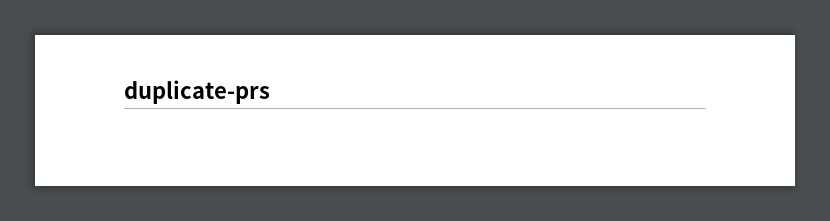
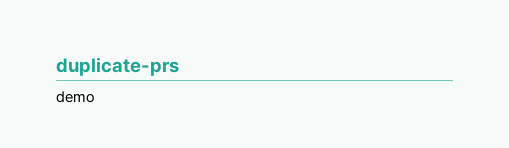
+ demo

